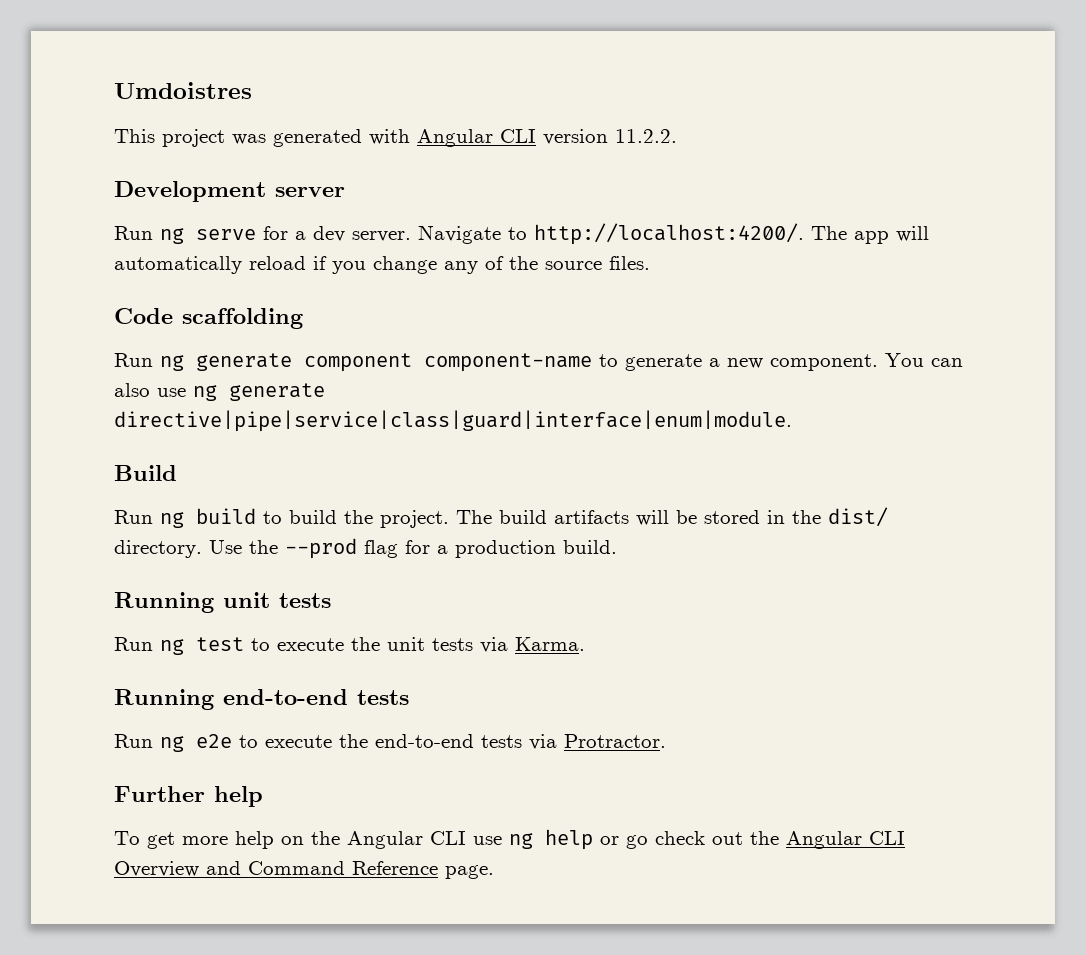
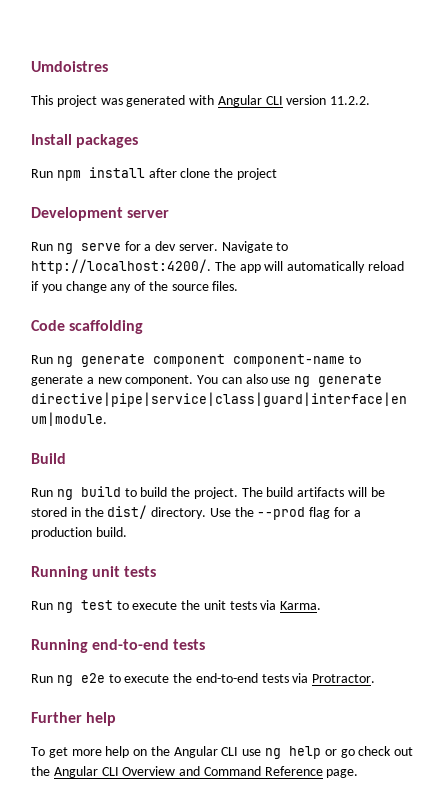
+ Install packages
+ Run npm install after clone the project

